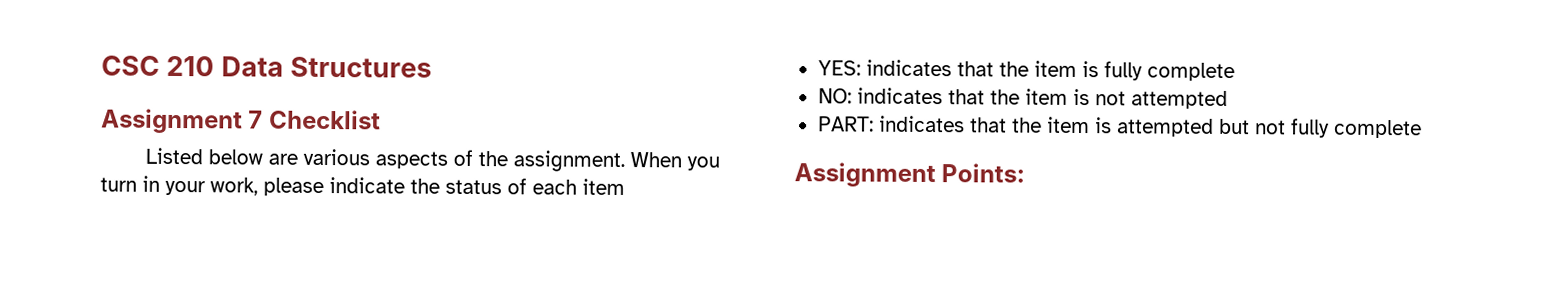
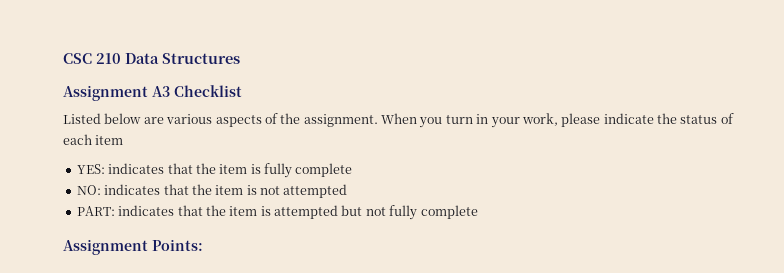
- Assignment 7 Checklist
+ Assignment A3 Checklist

